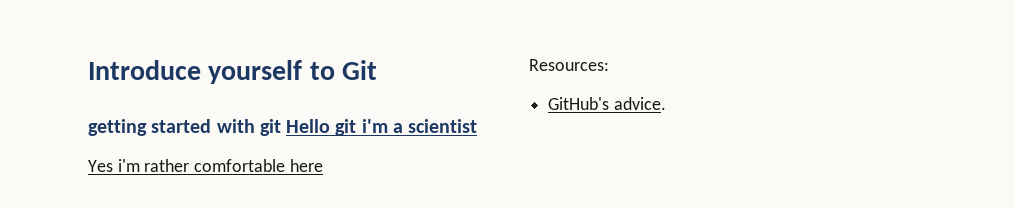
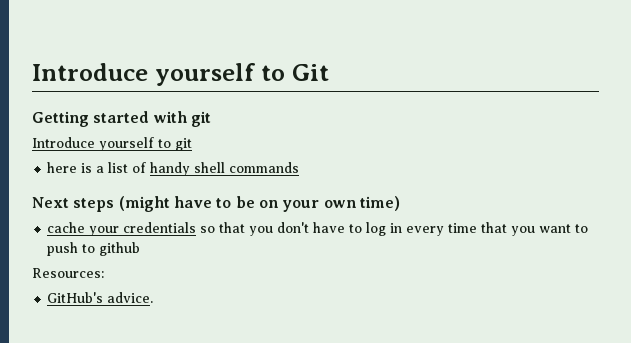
- getting started with git Hello git i'm a scientist
- Yes i'm rather comfortable here
+ Getting started with git
+ Introduce yourself to git
+ here is a list of handy shell commands
+ Next steps (might have to be on your own time)
+ cache your credentials so that you don't have to log in every time that you want to push to github

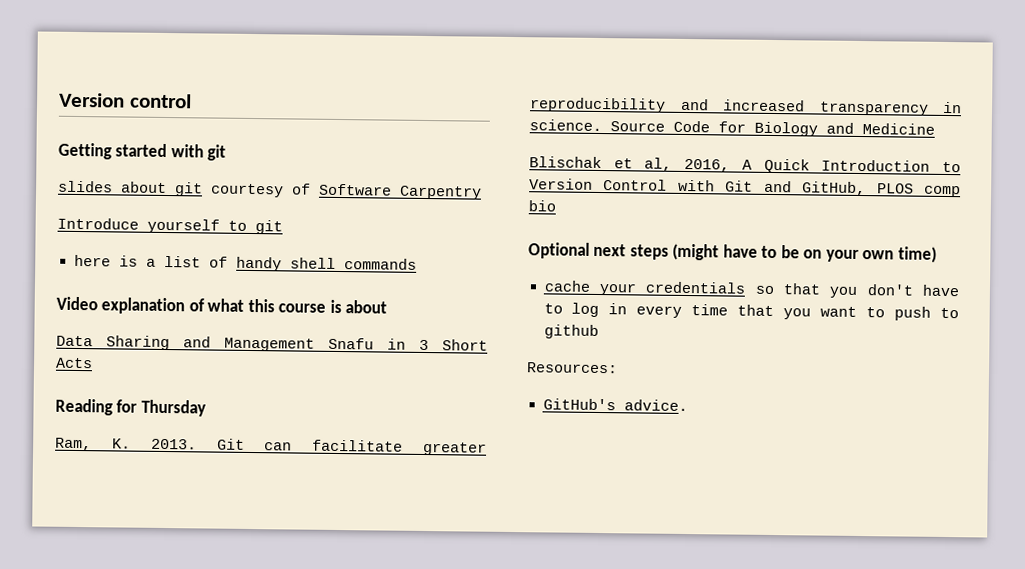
- Introduce yourself to Git
+ Version control
+ slides about git courtesy of Software Carpentry
- Next steps (might have to be on your own time)
+ Video explanation of what this course is about
+ Data Sharing and Management Snafu in 3 Short Acts
+ Reading for Thursday
+ Ram, K. 2013. Git can facilitate greater reproducibility and increased transparency in science. Source Code for Biology and Medicine
+ Blischak et al, 2016, A Quick Introduction to Version Control with Git and GitHub, PLOS comp bio
+ Optional next steps (might have to be on your own time)

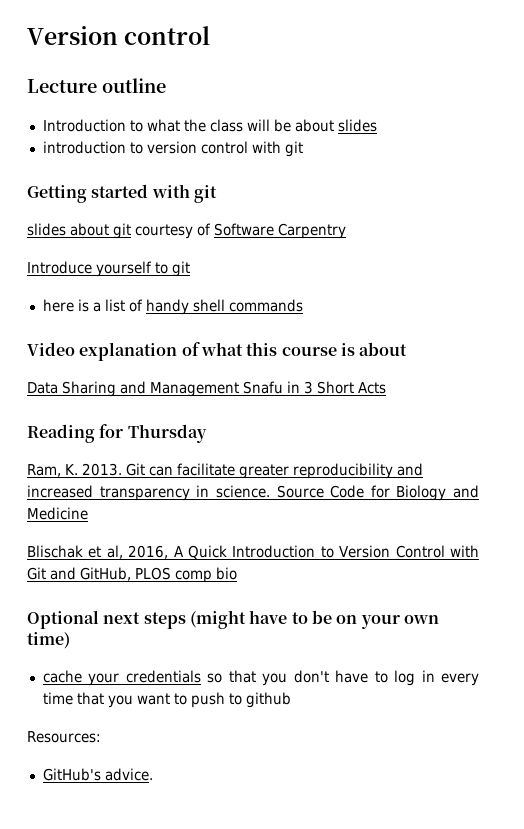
+ Lecture outline
+ Introduction to what the class will be about slides
+ introduction to version control with git

